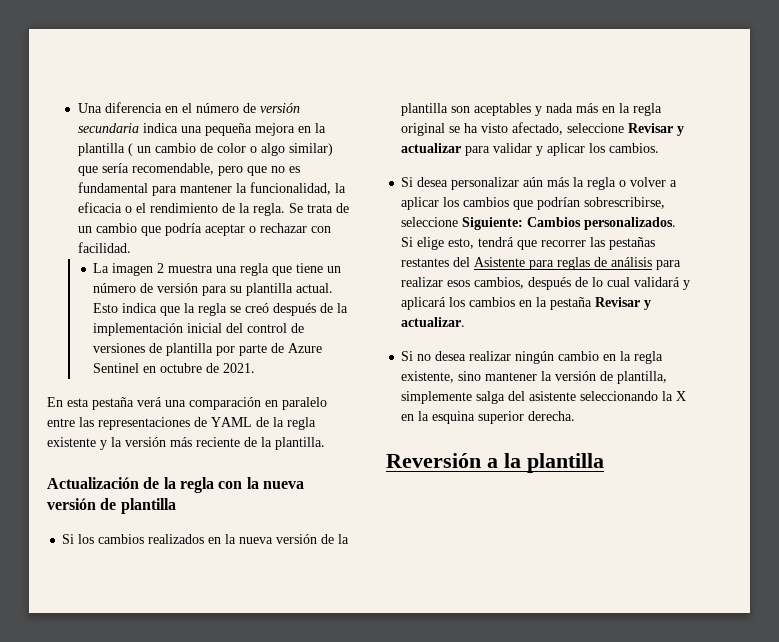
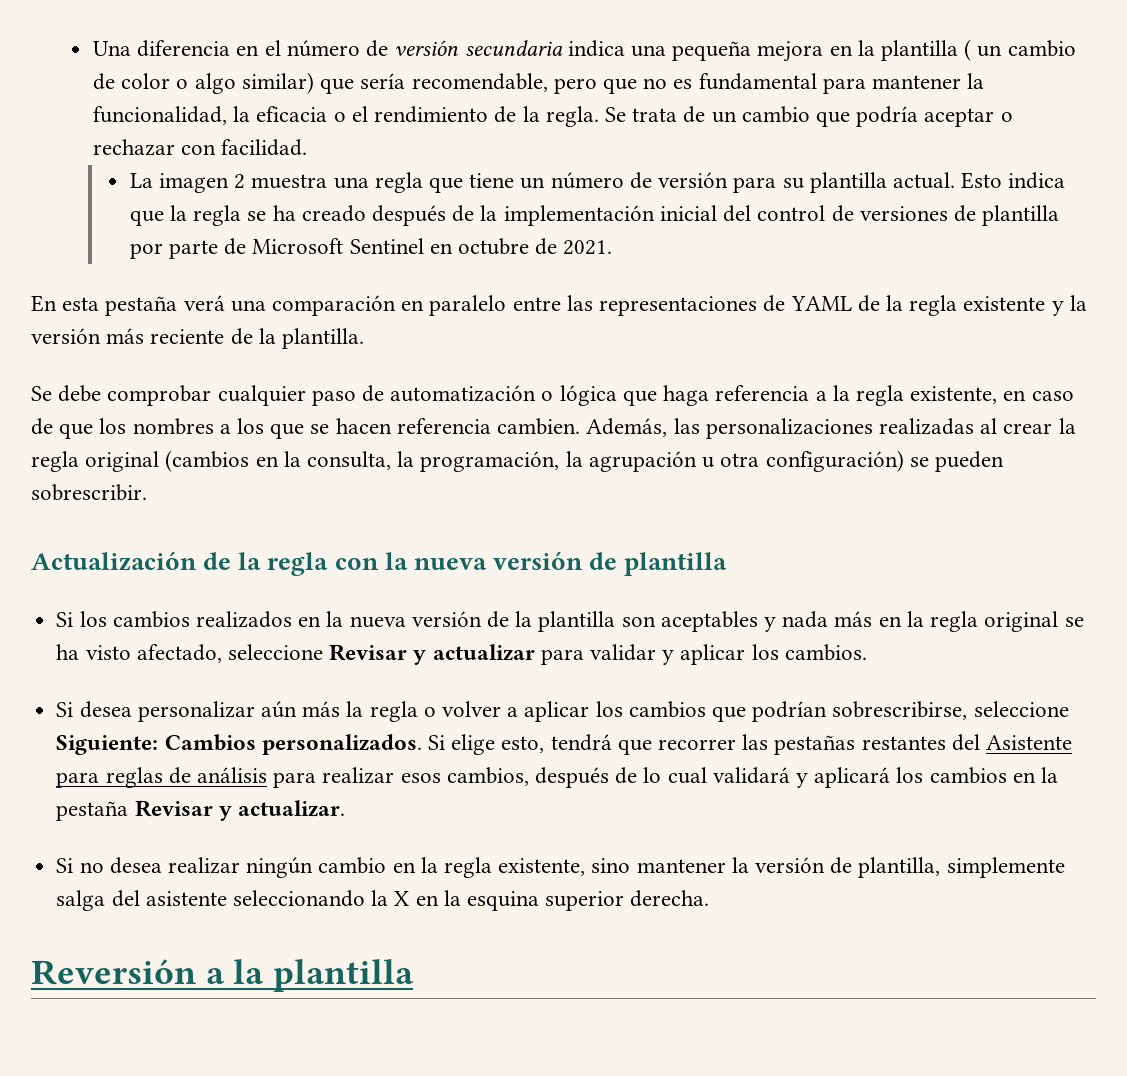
- Esto indica que la regla se creó después de la implementación inicial del control de versiones de plantilla por parte de Azure Sentinel en octubre de 2021.
+ Esto indica que la regla se ha creado después de la implementación inicial del control de versiones de plantilla por parte de Microsoft Sentinel en octubre de 2021.
+ Se debe comprobar cualquier paso de automatización o lógica que haga referencia a la regla existente, en caso de que los nombres a los que se hacen referencia cambien. Además, las personalizaciones realizadas al crear la regla original (cambios en la consulta, la programación, la agrupación u otra configuración) se pueden sobrescribir.

